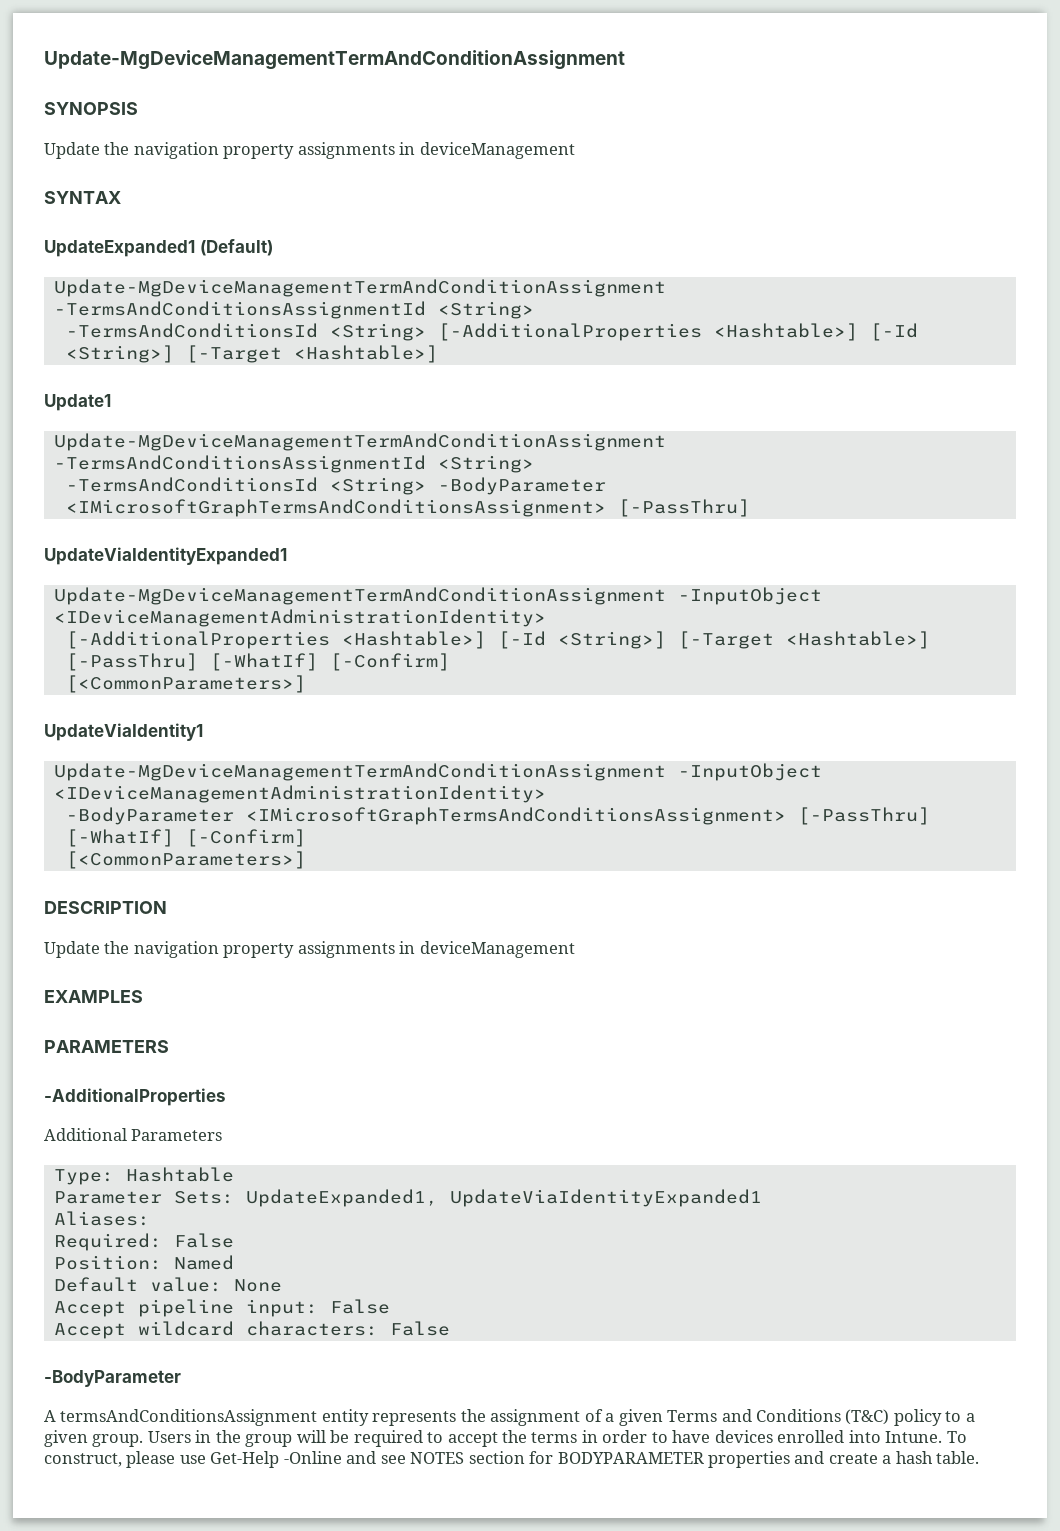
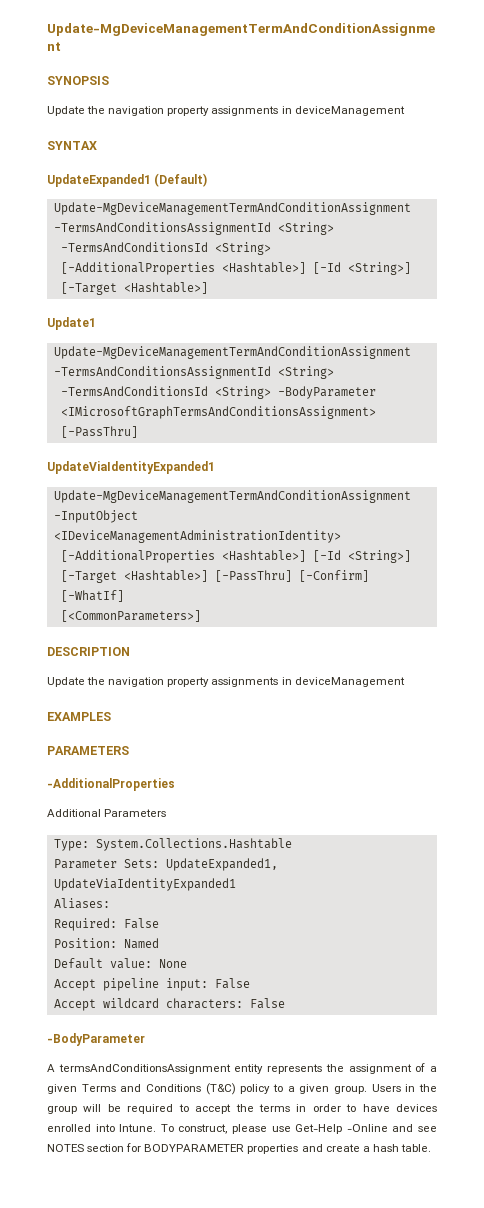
- [-AdditionalProperties <Hashtable>] [-Id <String>] [-Target <Hashtable>] [-PassThru] [-WhatIf] [-Confirm]
- [<CommonParameters>]
- UpdateViaIdentity1
- Update-MgDeviceManagementTermAndConditionAssignment -InputObject <IDeviceManagementAdministrationIdentity>
- -BodyParameter <IMicrosoftGraphTermsAndConditionsAssignment> [-PassThru] [-WhatIf] [-Confirm]
+ [-AdditionalProperties <Hashtable>] [-Id <String>] [-Target <Hashtable>] [-PassThru] [-Confirm] [-WhatIf]
- Type: Hashtable
+ Type: System.Collections.Hashtable

